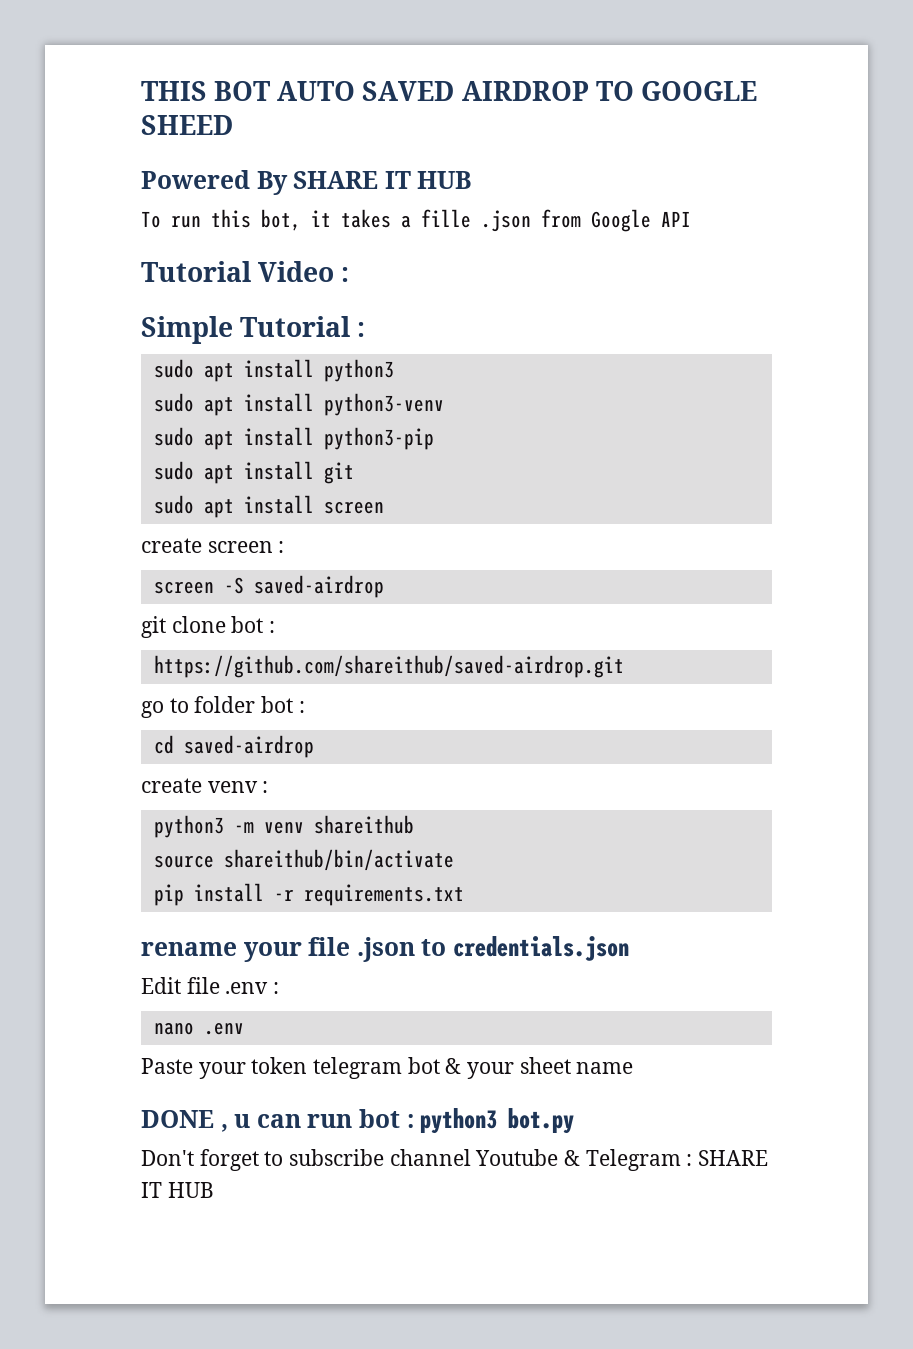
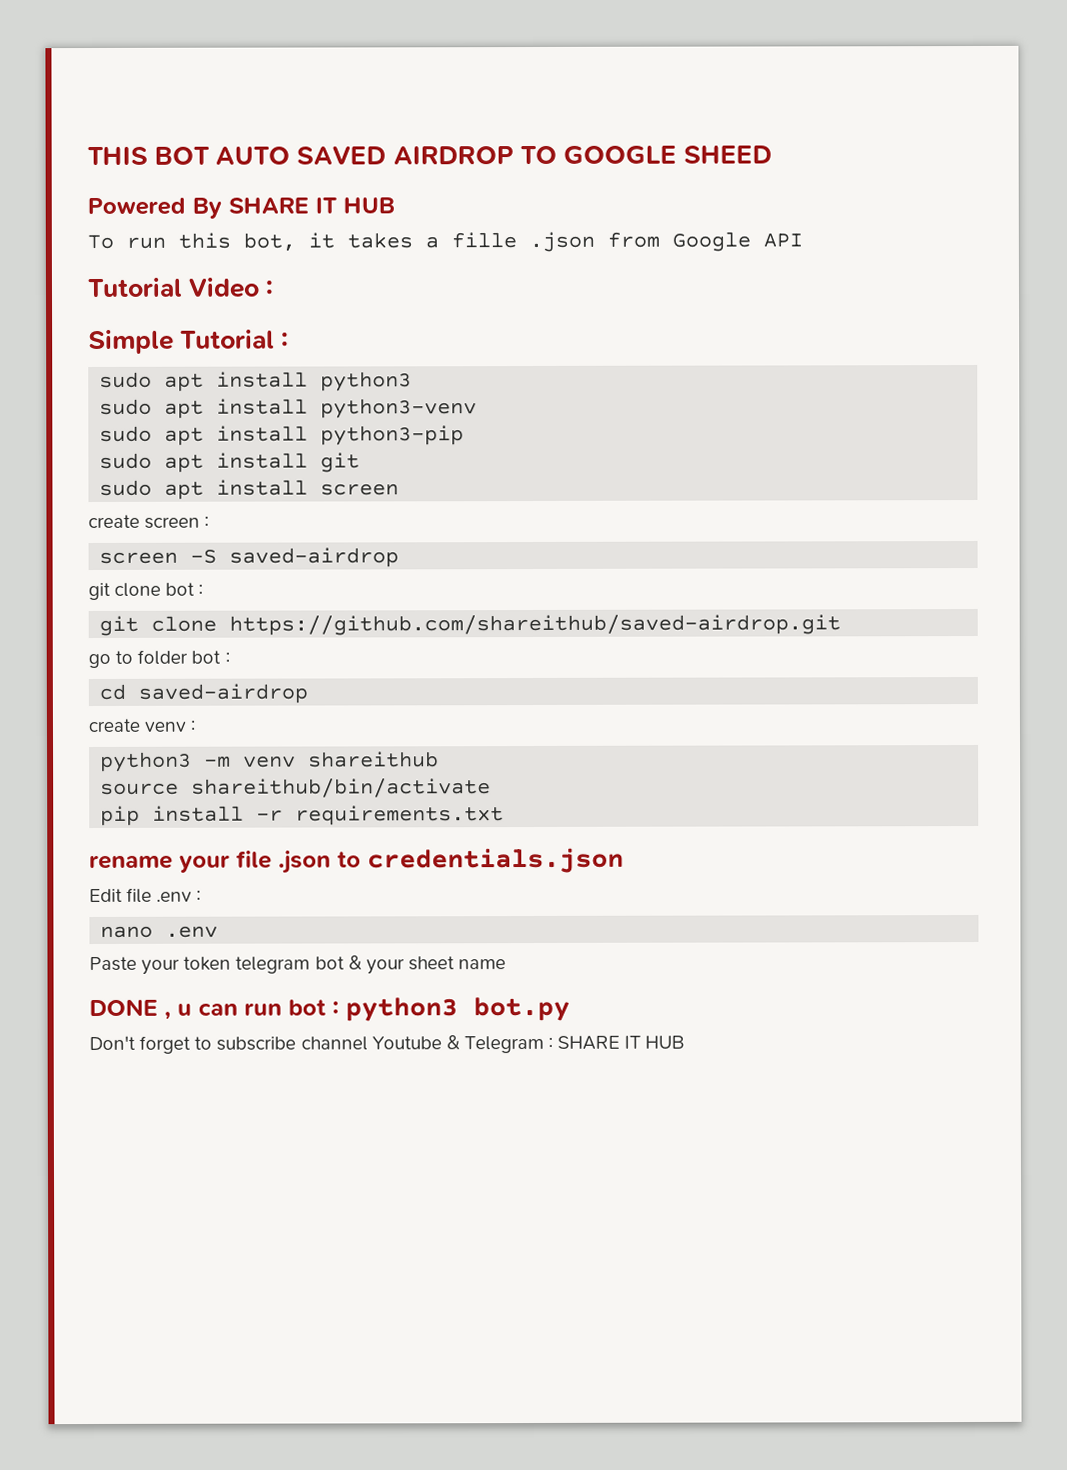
- https://github.com/shareithub/saved-airdrop.git
+ git clone https://github.com/shareithub/saved-airdrop.git

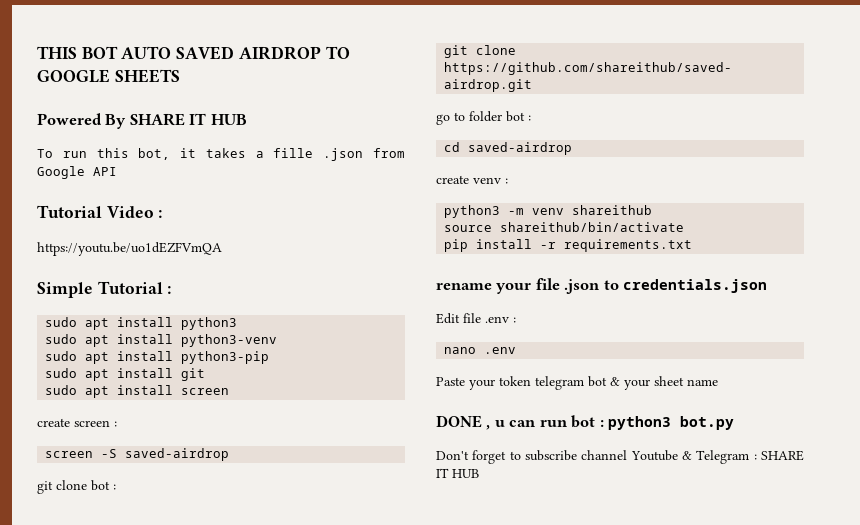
- THIS BOT AUTO SAVED AIRDROP TO GOOGLE SHEED
+ THIS BOT AUTO SAVED AIRDROP TO GOOGLE SHEETS
+ https://youtu.be/uo1dEZFVmQA

